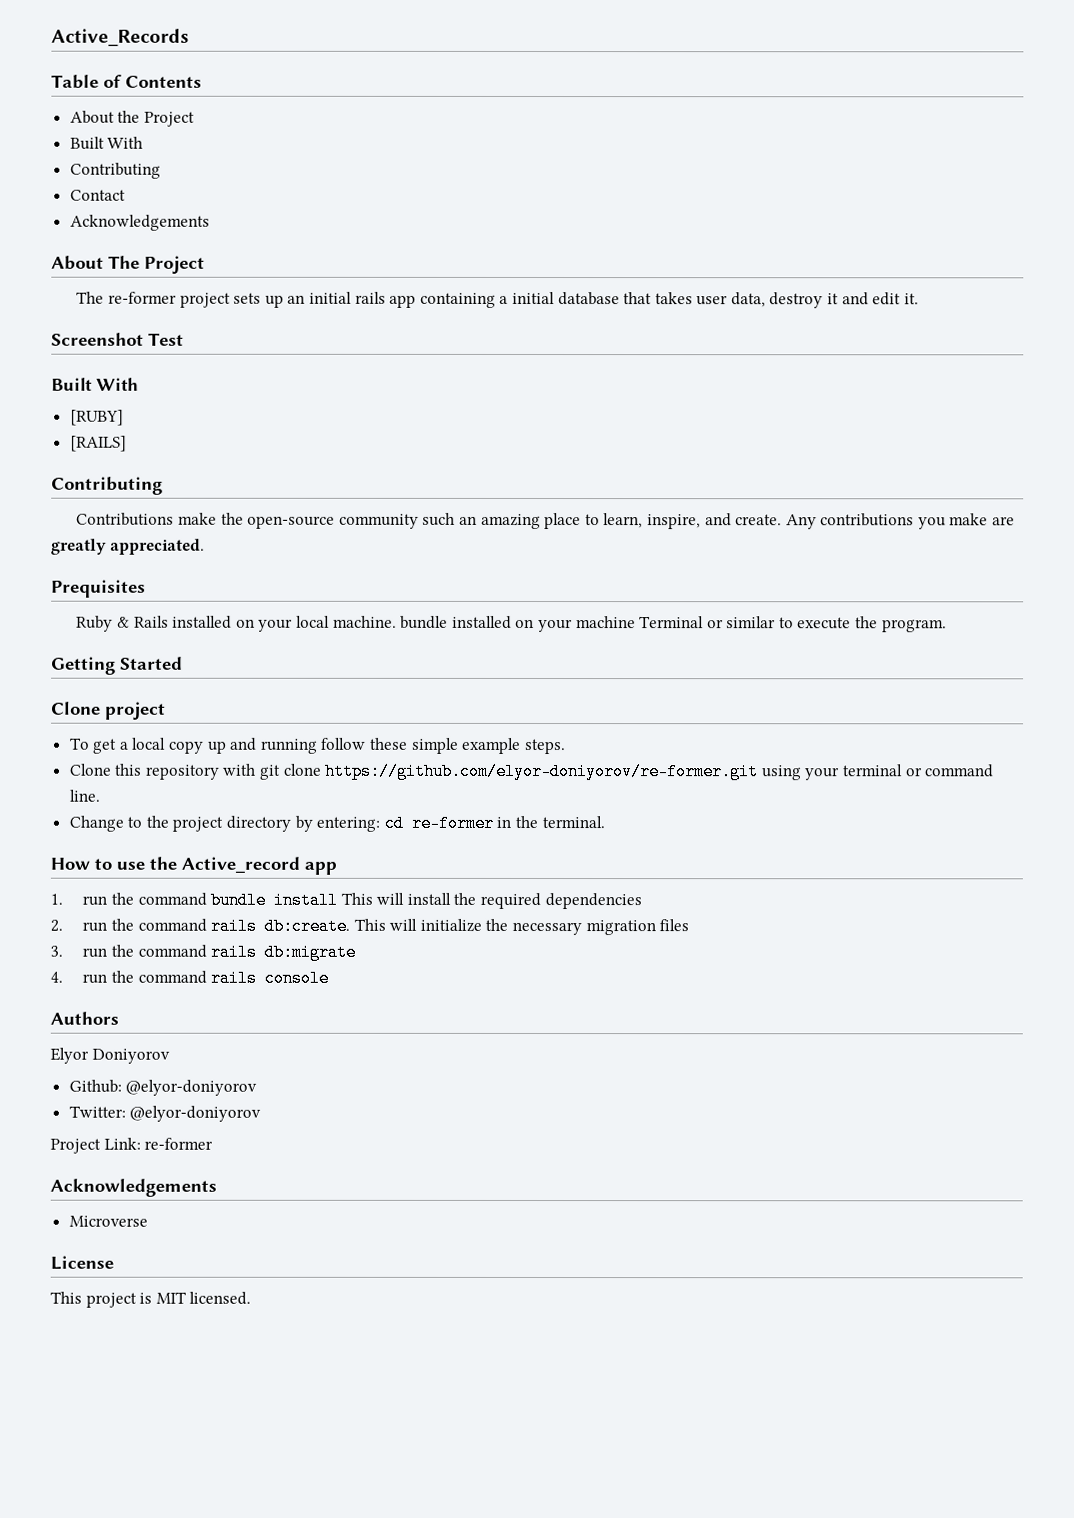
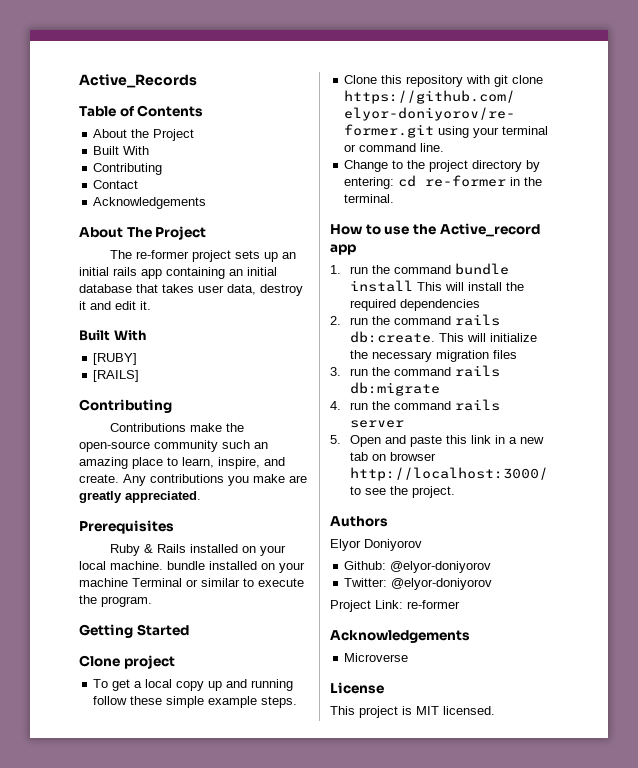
- The re-former project sets up an initial rails app containing a initial database that takes user data, destroy it and edit it.
+ The re-former project sets up an initial rails app containing an initial database that takes user data, destroy it and edit it.
- Screenshot Test
- Prequisites
+ Prerequisites
- 4. run the command rails console
+ 4. run the command rails server
+ 5. Open and paste this link in a new tab on browser http://localhost:3000/ to see the project.

